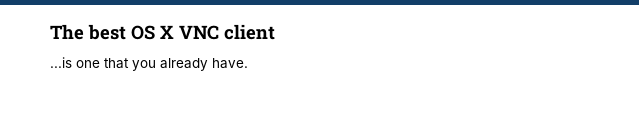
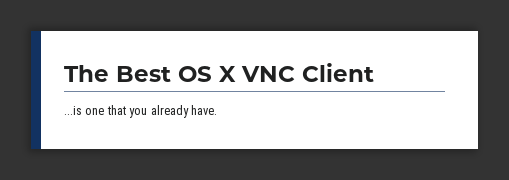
- The best OS X VNC client
+ The Best OS X VNC Client

